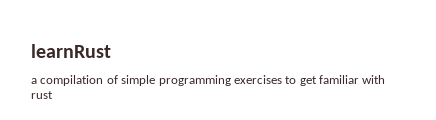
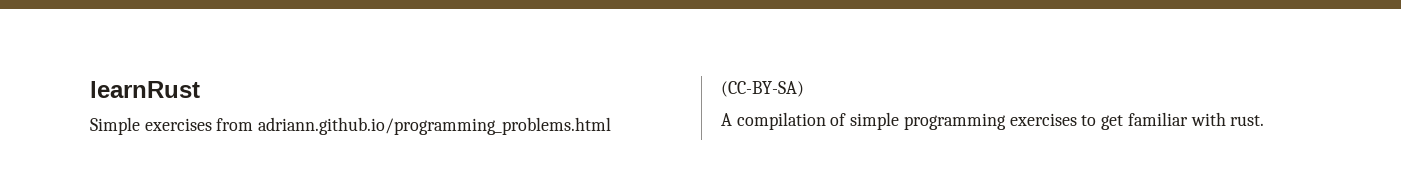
- a compilation of simple programming exercises to get familiar with rust
+ Simple exercises from adriann.github.io/programming_problems.html (CC-BY-SA)
+ A compilation of simple programming exercises to get familiar with rust.

